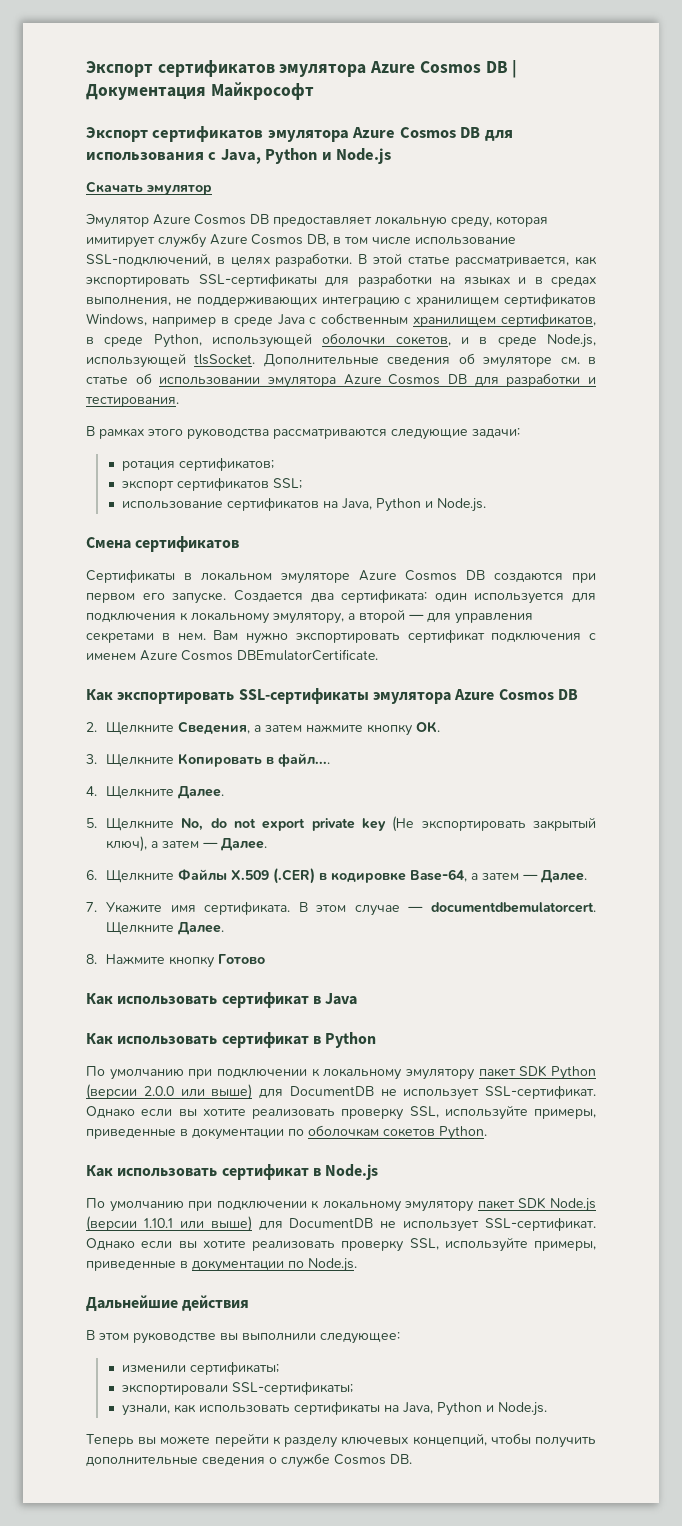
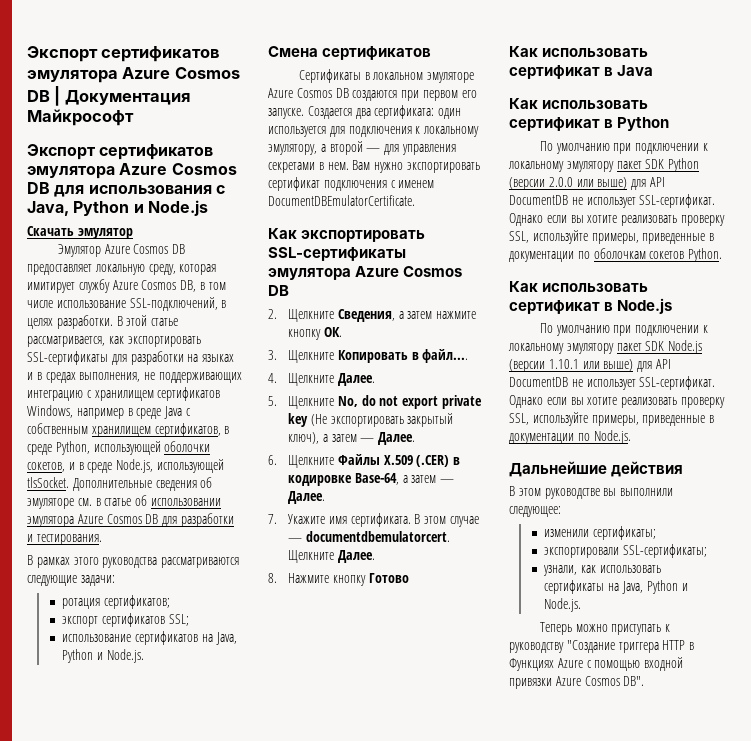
- Вам нужно экспортировать сертификат подключения с именем Azure Cosmos DBEmulatorCertificate.
+ Вам нужно экспортировать сертификат подключения с именем DocumentDBEmulatorCertificate.
- По умолчанию при подключении к локальному эмулятору пакет SDK Python (версии 2.0.0 или выше) для DocumentDB не использует SSL-сертификат.
+ По умолчанию при подключении к локальному эмулятору пакет SDK Python (версии 2.0.0 или выше) для API DocumentDB не использует SSL-сертификат.
- По умолчанию при подключении к локальному эмулятору пакет SDK Node.js (версии 1.10.1 или выше) для DocumentDB не использует SSL-сертификат.
+ По умолчанию при подключении к локальному эмулятору пакет SDK Node.js (версии 1.10.1 или выше) для API DocumentDB не использует SSL-сертификат.
- Теперь вы можете перейти к разделу ключевых концепций, чтобы получить дополнительные сведения о службе Cosmos DB.
+ Теперь можно приступать к руководству "Создание триггера HTTP в Функциях Azure с помощью входной привязки Azure Cosmos DB".

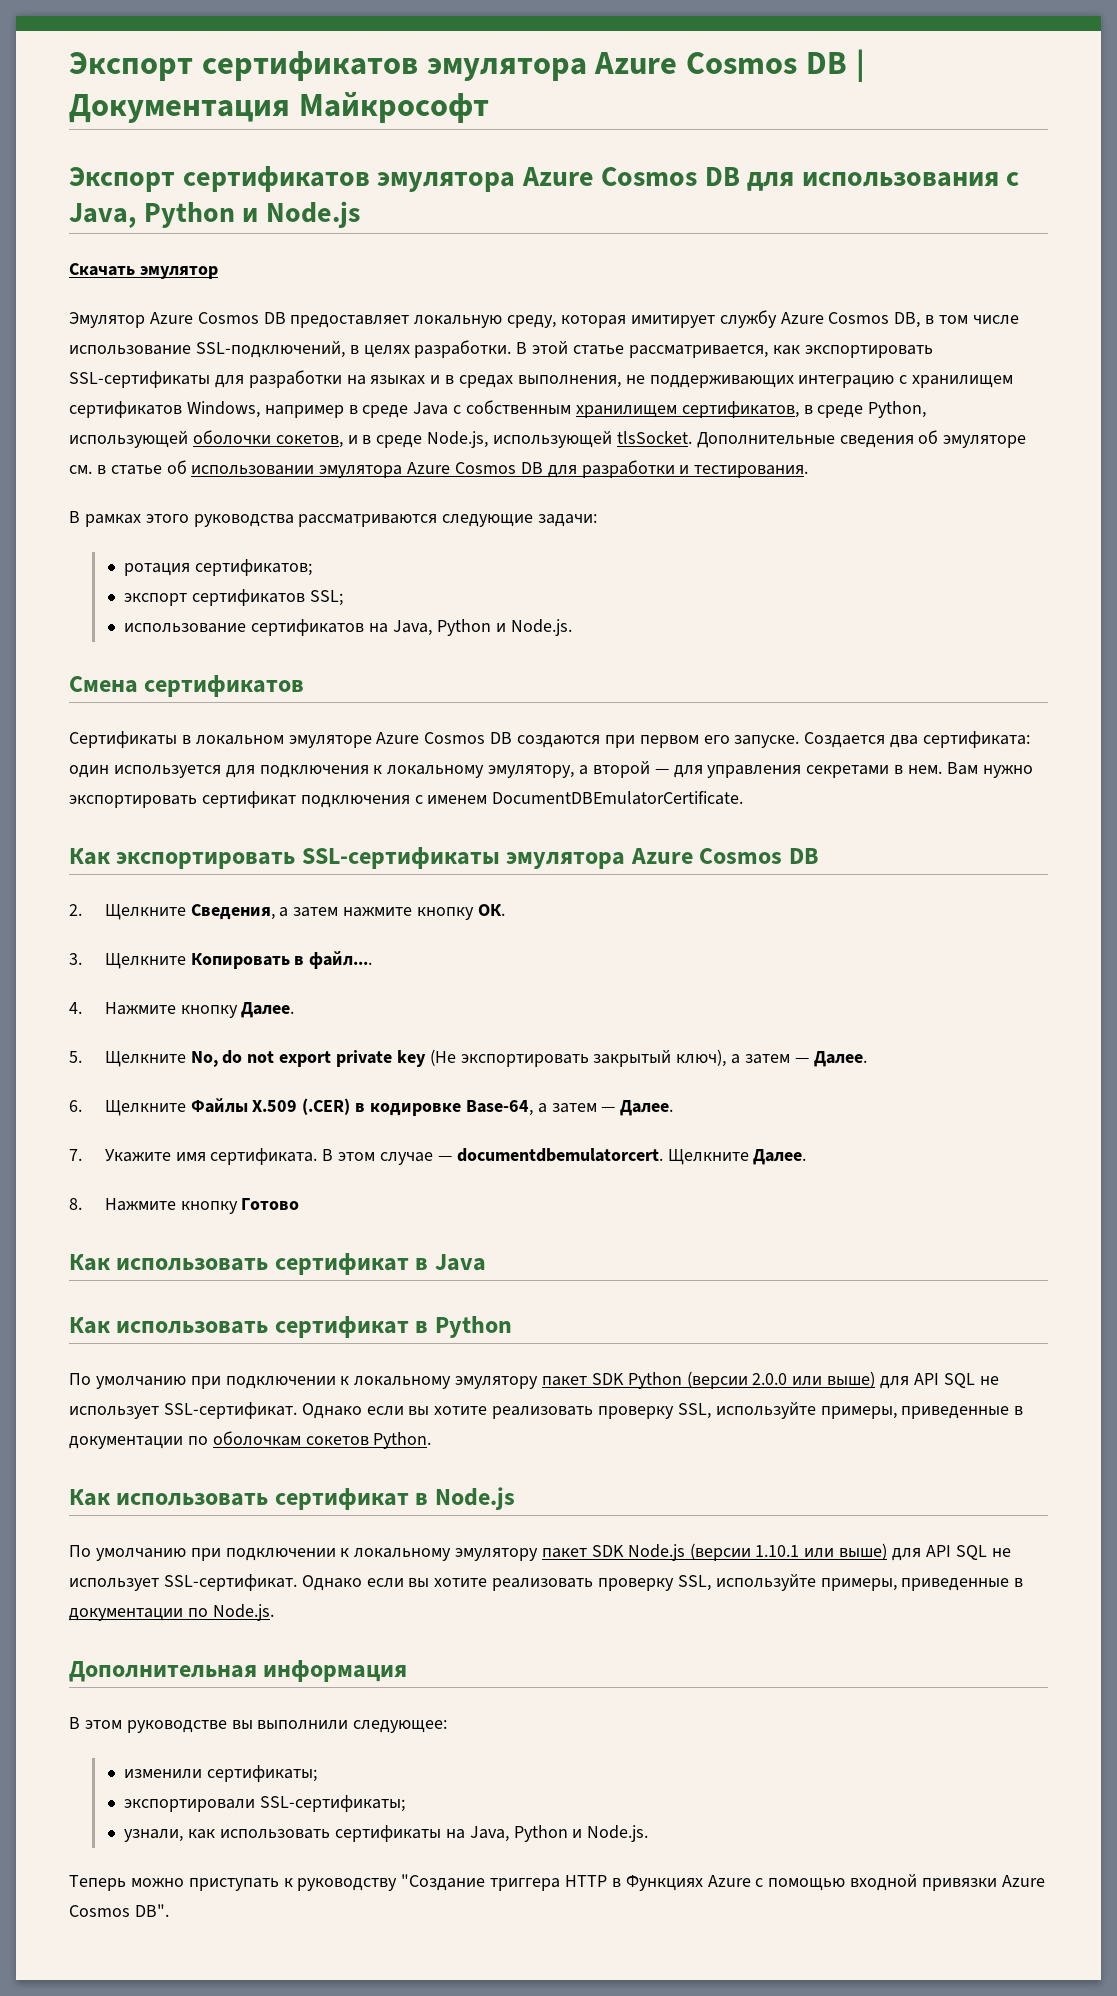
- 4. Щелкните Далее.
+ 4. Нажмите кнопку Далее.
- По умолчанию при подключении к локальному эмулятору пакет SDK Python (версии 2.0.0 или выше) для API DocumentDB не использует SSL-сертификат.
+ По умолчанию при подключении к локальному эмулятору пакет SDK Python (версии 2.0.0 или выше) для API SQL не использует SSL-сертификат.
- По умолчанию при подключении к локальному эмулятору пакет SDK Node.js (версии 1.10.1 или выше) для API DocumentDB не использует SSL-сертификат.
+ По умолчанию при подключении к локальному эмулятору пакет SDK Node.js (версии 1.10.1 или выше) для API SQL не использует SSL-сертификат.
- Дальнейшие действия
+ Дополнительная информация

